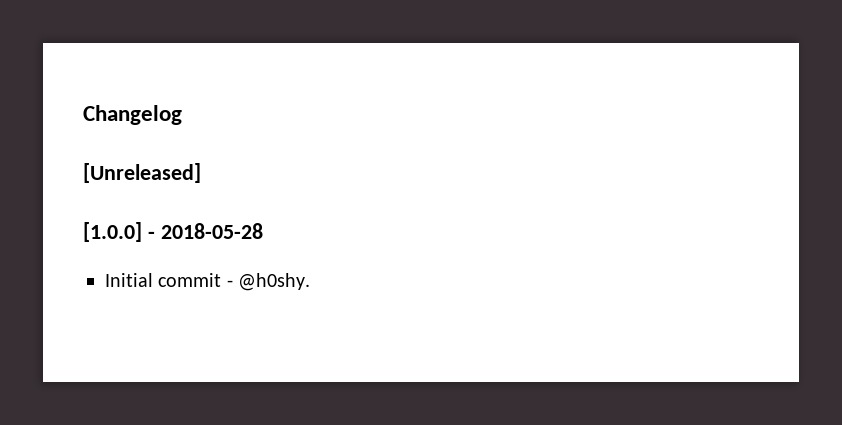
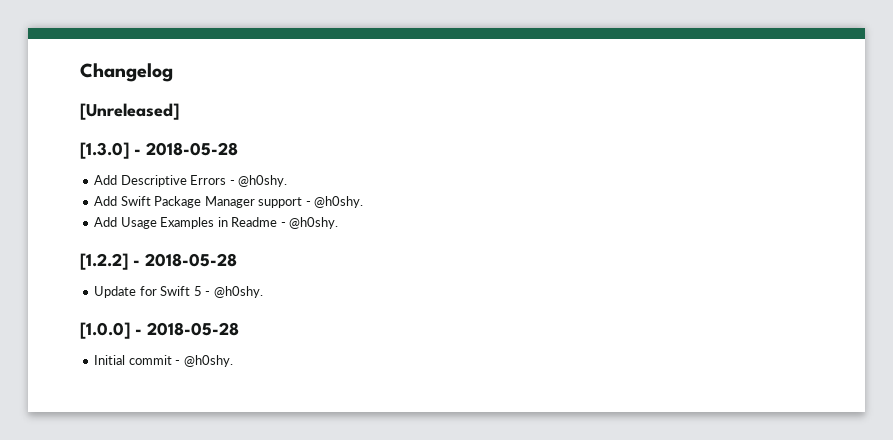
+ [1.3.0] - 2018-05-28
+ Add Descriptive Errors - @h0shy.
+ Add Swift Package Manager support - @h0shy.
+ Add Usage Examples in Readme - @h0shy.
+ [1.2.2] - 2018-05-28
+ Update for Swift 5 - @h0shy.

